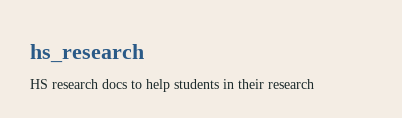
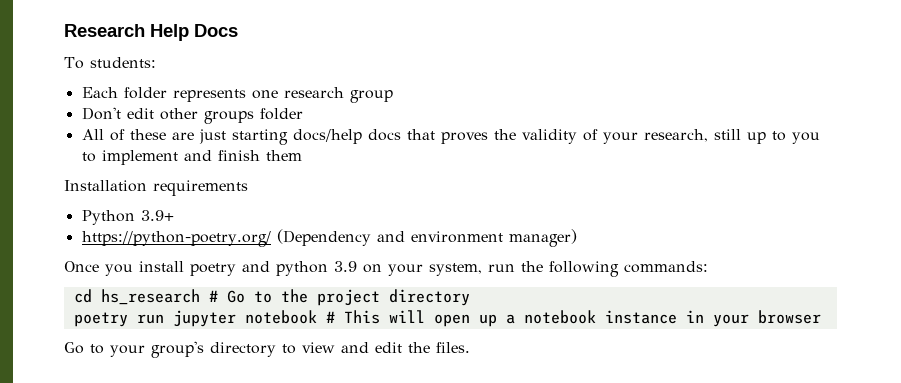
- hs_research
- HS research docs to help students in their research
+ Research Help Docs
+ To students:
+ Each folder represents one research group
+ Don't edit other groups folder
+ All of these are just starting docs/help docs that proves the validity of your research, still up to you to implement and finish them
+ Installation requirements
+ Python 3.9+
+ https://python-poetry.org/ (Dependency and environment manager)
+ Once you install poetry and python 3.9 on your system, run the following commands:
+ cd hs_research # Go to the project directory
+ poetry run jupyter notebook # This will open up a notebook instance in your browser
+ Go to your group's directory to view and edit the files.

